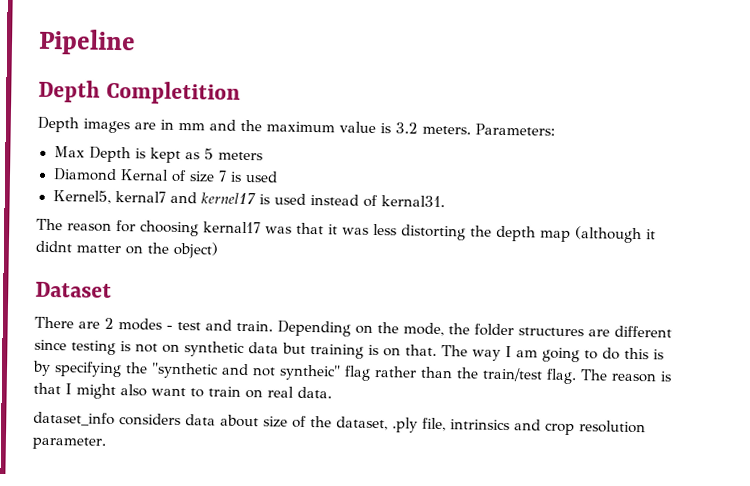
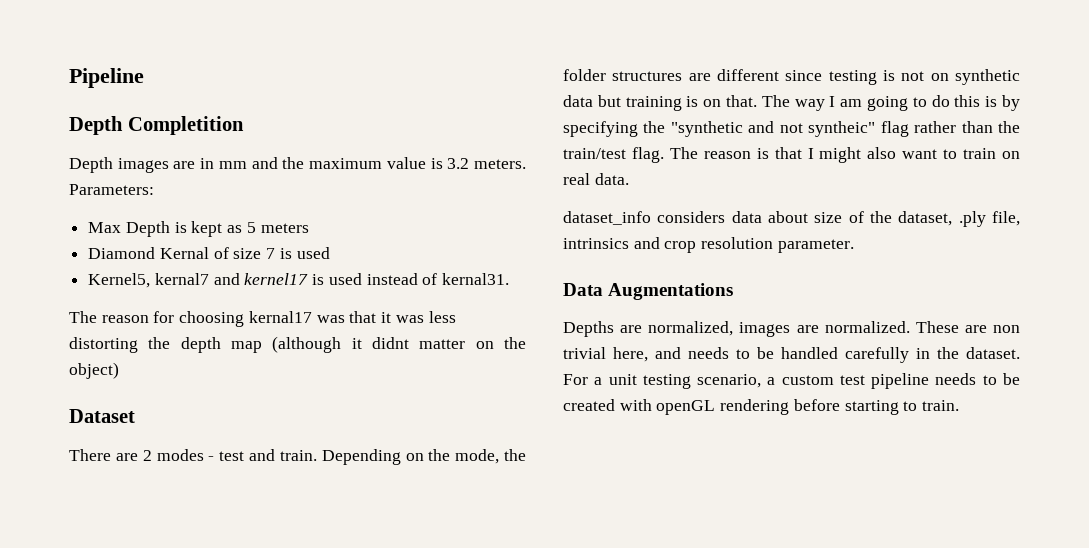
+ Data Augmentations
+ Depths are normalized, images are normalized. These are non trivial here, and needs to be handled carefully in the dataset. For a unit testing scenario, a custom test pipeline needs to be created with openGL rendering before starting to train.

